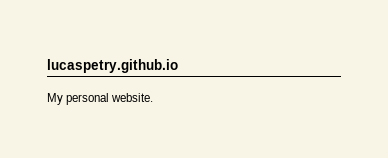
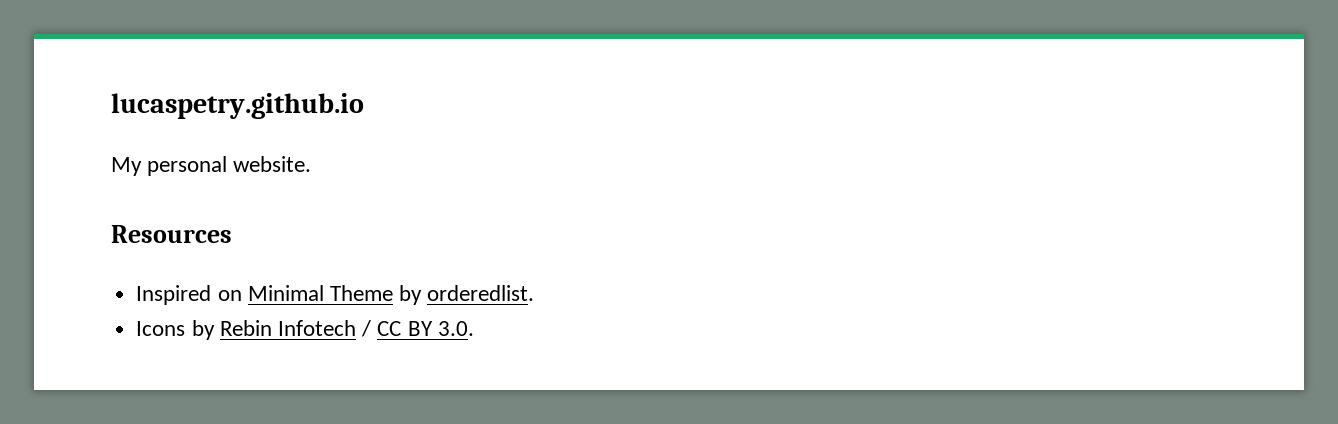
+ Resources
+ Inspired on Minimal Theme by orderedlist.
+ Icons by Rebin Infotech / CC BY 3.0.

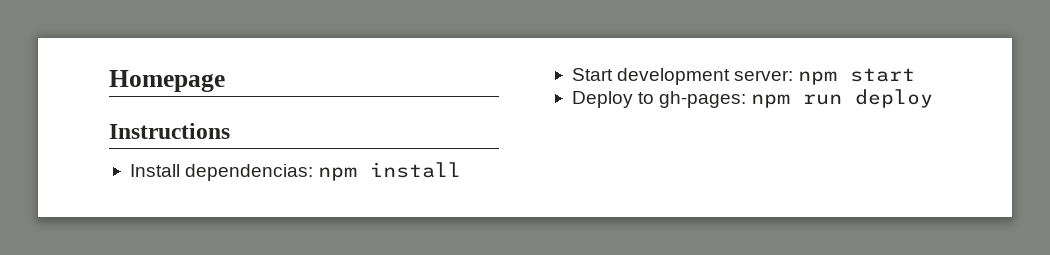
- lucaspetry.github.io
- My personal website.
- Resources
- Inspired on Minimal Theme by orderedlist.
- Icons by Rebin Infotech / CC BY 3.0.
+ Homepage
+ Instructions
+ Install dependencias: npm install
+ Start development server: npm start
+ Deploy to gh-pages: npm run deploy

